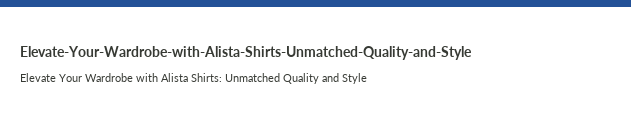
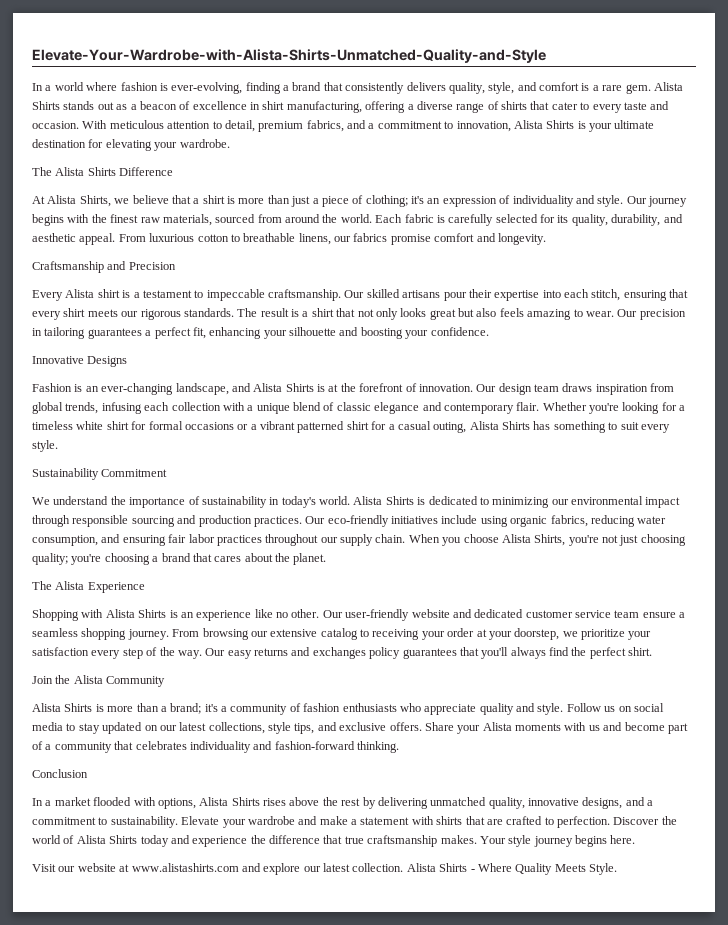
- Elevate Your Wardrobe with Alista Shirts: Unmatched Quality and Style
+ In a world where fashion is ever-evolving, finding a brand that consistently delivers quality, style, and comfort is a rare gem. Alista Shirts stands out as a beacon of excellence in shirt manufacturing, offering a diverse range of shirts that cater to every taste and occasion. With meticulous attention to detail, premium fabrics, and a commitment to innovation, Alista Shirts is your ultimate destination for elevating your wardrobe.
+ The Alista Shirts Difference
+ At Alista Shirts, we believe that a shirt is more than just a piece of clothing; it's an expression of individuality and style. Our journey begins with the finest raw materials, sourced from around the world. Each fabric is carefully selected for its quality, durability, and aesthetic appeal. From luxurious cotton to breathable linens, our fabrics promise comfort and longevity.
+ Craftsmanship and Precision
+ Every Alista shirt is a testament to impeccable craftsmanship. Our skilled artisans pour their expertise into each stitch, ensuring that every shirt meets our rigorous standards. The result is a shirt that not only looks great but also feels amazing to wear. Our precision in tailoring guarantees a perfect fit, enhancing your silhouette and boosting your confidence.
+ Innovative Designs
+ Fashion is an ever-changing landscape, and Alista Shirts is at the forefront of innovation. Our design team draws inspiration from global trends, infusing each collection with a unique blend of classic elegance and contemporary flair. Whether you're looking for a timeless white shirt for formal occasions or a vibrant patterned shirt for a casual outing, Alista Shirts has something to suit every style.
+ Sustainability Commitment
+ We understand the importance of sustainability in today's world. Alista Shirts is dedicated to minimizing our environmental impact through responsible sourcing and production practices. Our eco-friendly initiatives include using organic fabrics, reducing water consumption, and ensuring fair labor practices throughout our supply chain. When you choose Alista Shirts, you're not just choosing quality; you're choosing a brand that cares about the planet.
+ The Alista Experience
+ Shopping with Alista Shirts is an experience like no other. Our user-friendly website and dedicated customer service team ensure a seamless shopping journey. From browsing our extensive catalog to receiving your order at your doorstep, we prioritize your satisfaction every step of the way. Our easy returns and exchanges policy guarantees that you'll always find the perfect shirt.
+ Join the Alista Community
+ Alista Shirts is more than a brand; it's a community of fashion enthusiasts who appreciate quality and style. Follow us on social media to stay updated on our latest collections, style tips, and exclusive offers. Share your Alista moments with us and become part of a community that celebrates individuality and fashion-forward thinking.
+ Conclusion
+ In a market flooded with options, Alista Shirts rises above the rest by delivering unmatched quality, innovative designs, and a commitment to sustainability. Elevate your wardrobe and make a statement with shirts that are crafted to perfection. Discover the world of Alista Shirts today and experience the difference that true craftsmanship makes. Your style journey begins here.
+ Visit our website at www.alistashirts.com and explore our latest collection. Alista Shirts - Where Quality Meets Style.

